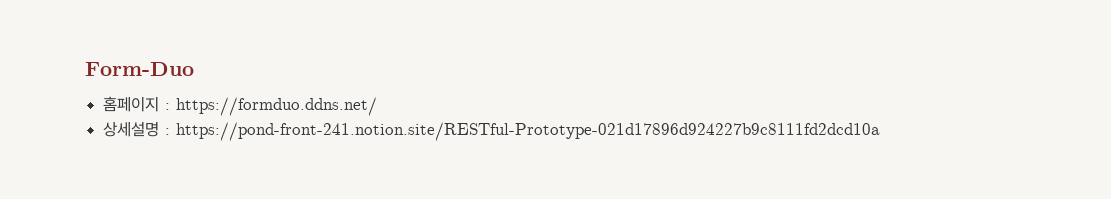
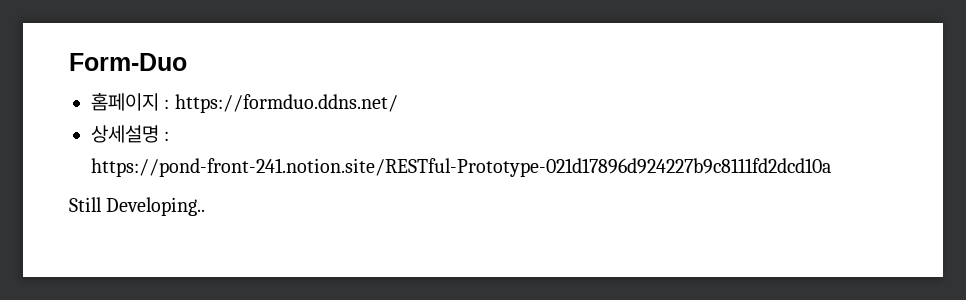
+ Still Developing..

